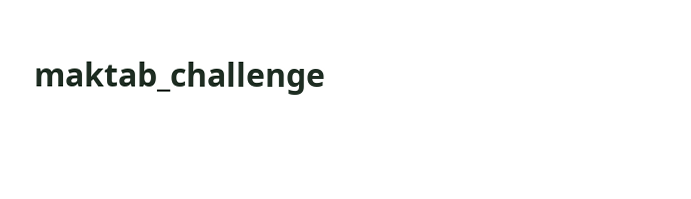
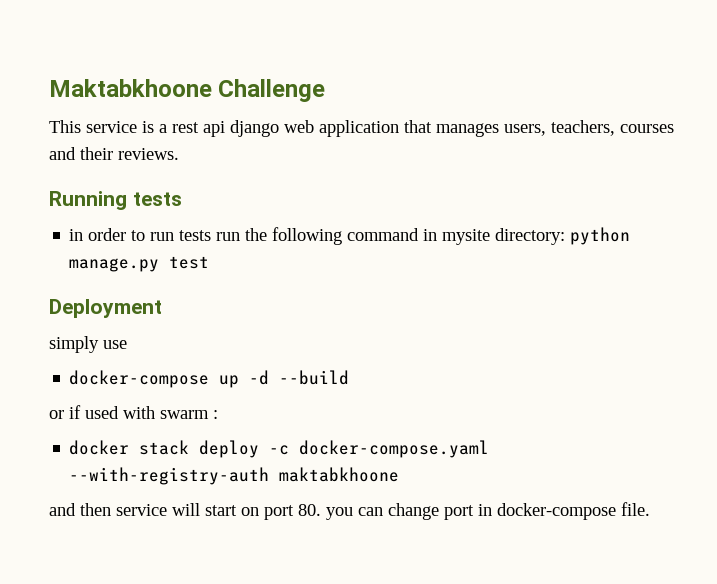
- maktab_challenge
+ Maktabkhoone Challenge
+ This service is a rest api django web application that manages users, teachers, courses and their reviews.
+ Running tests
+ in order to run tests run the following command in mysite directory: python manage.py test
+ Deployment
+ simply use
+ docker-compose up -d --build
+ or if used with swarm :
+ docker stack deploy -c docker-compose.yaml --with-registry-auth maktabkhoone
+ and then service will start on port 80. you can change port in docker-compose file.

